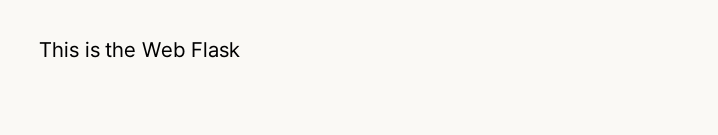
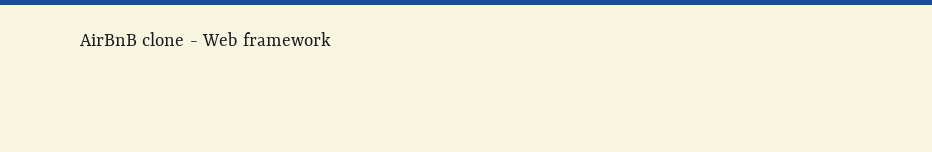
- This is the Web Flask
+ AirBnB clone - Web framework

